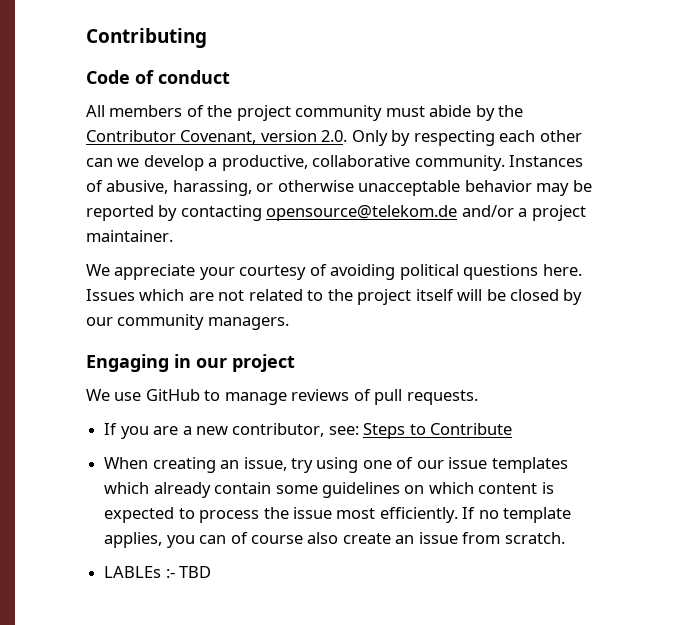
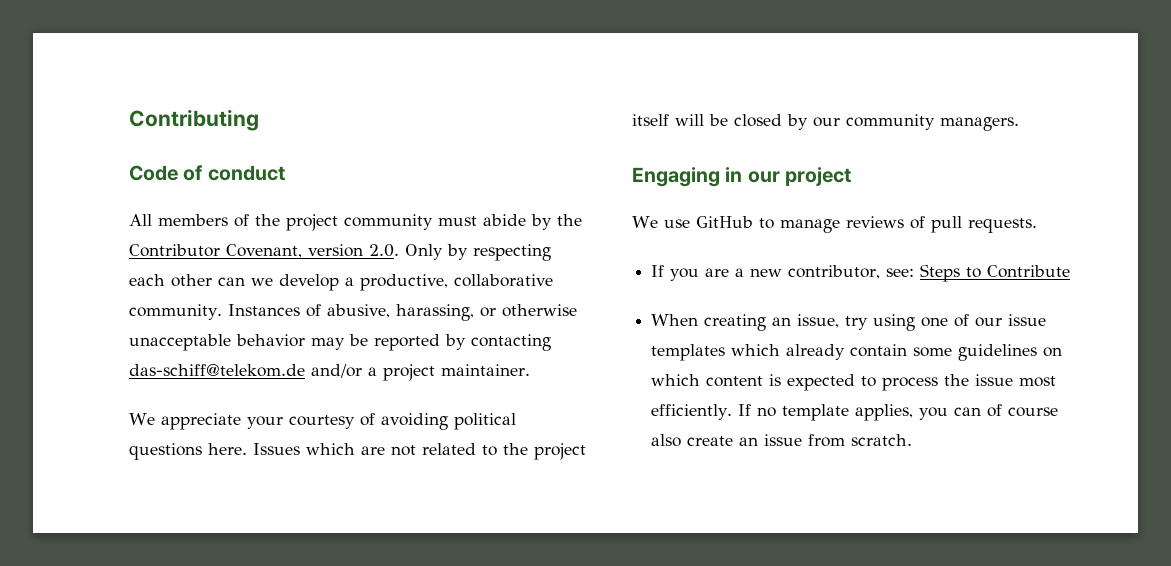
- Instances of abusive, harassing, or otherwise unacceptable behavior may be reported by contacting opensource@telekom.de and/or a project maintainer.
+ Instances of abusive, harassing, or otherwise unacceptable behavior may be reported by contacting das-schiff@telekom.de and/or a project maintainer.
- LABLEs :- TBD

